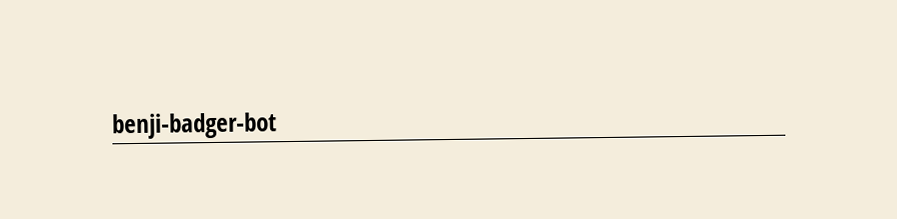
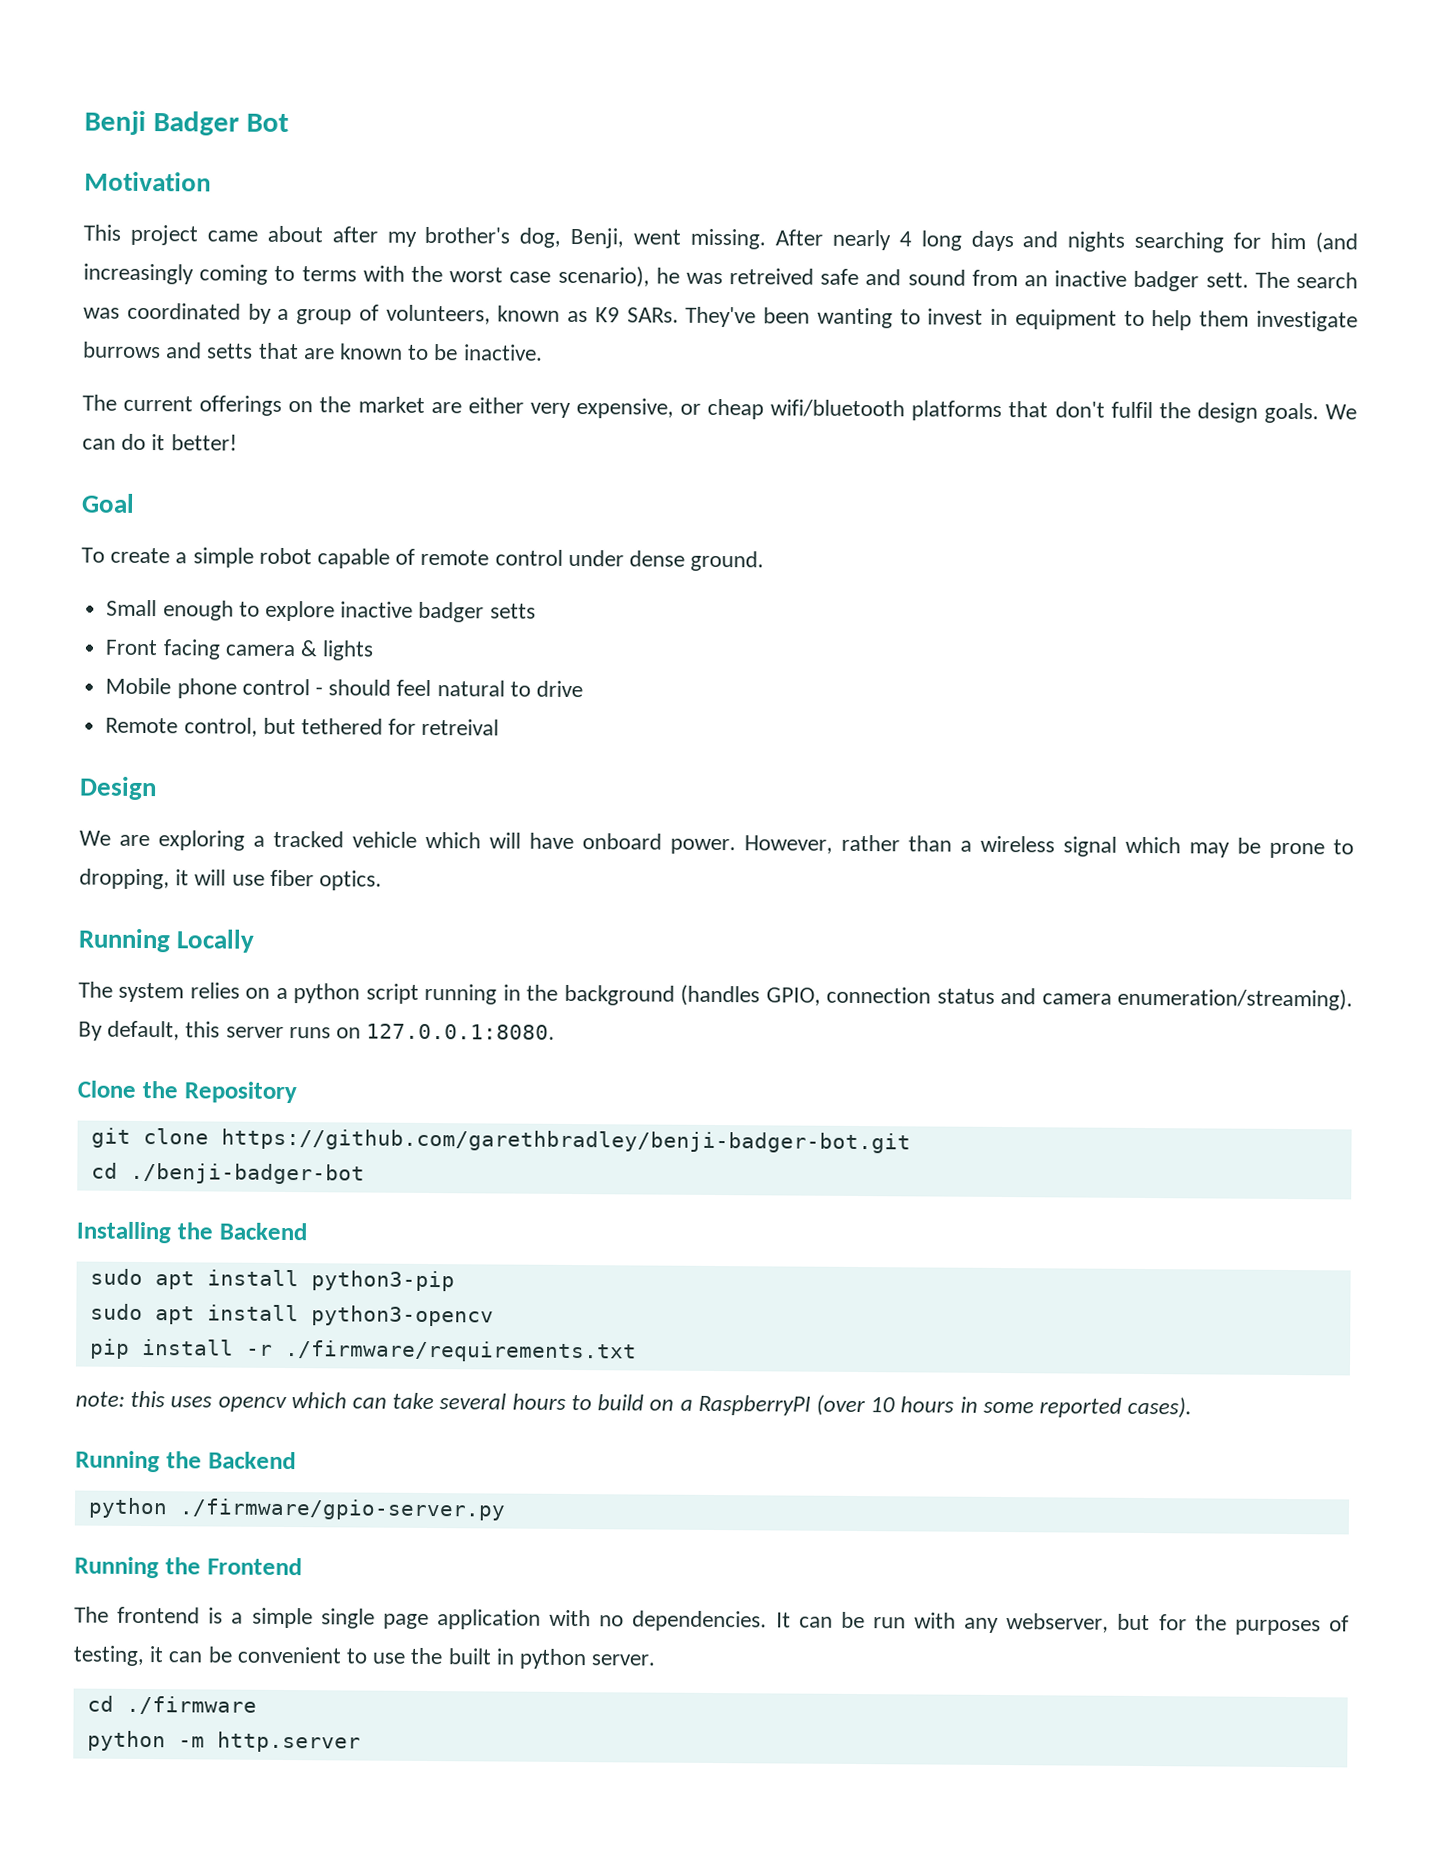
- benji-badger-bot
+ Benji Badger Bot
+ Motivation
+ This project came about after my brother's dog, Benji, went missing. After nearly 4 long days and nights searching for him (and increasingly coming to terms with the worst case scenario), he was retreived safe and sound from an inactive badger sett. The search was coordinated by a group of volunteers, known as K9 SARs. They've been wanting to invest in equipment to help them investigate burrows and setts that are known to be inactive.
+ The current offerings on the market are either very expensive, or cheap wifi/bluetooth platforms that don't fulfil the design goals. We can do it better!
+ Goal
+ To create a simple robot capable of remote control under dense ground.
+ Small enough to explore inactive badger setts
+ Front facing camera & lights
+ Mobile phone control - should feel natural to drive
+ Remote control, but tethered for retreival
+ Design
+ We are exploring a tracked vehicle which will have onboard power. However, rather than a wireless signal which may be prone to dropping, it will use fiber optics.
+ Running Locally
+ The system relies on a python script running in the background (handles GPIO, connection status and camera enumeration/streaming). By default, this server runs on 127.0.0.1:8080.
+ Clone the Repository
+ git clone https://github.com/garethbradley/benji-badger-bot.git
+ cd ./benji-badger-bot
+ Installing the Backend
+ sudo apt install python3-pip
+ sudo apt install python3-opencv
+ pip install -r ./firmware/requirements.txt
+ note: this uses opencv which can take several hours to build on a RaspberryPI (over 10 hours in some reported cases).
+ Running the Backend
+ python ./firmware/gpio-server.py
+ Running the Frontend
+ The frontend is a simple single page application with no dependencies. It can be run with any webserver, but for the purposes of testing, it can be convenient to use the built in python server.
+ cd ./firmware
+ python -m http.server

